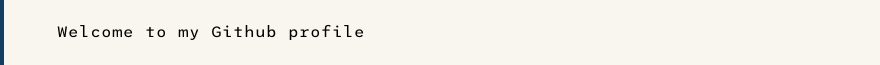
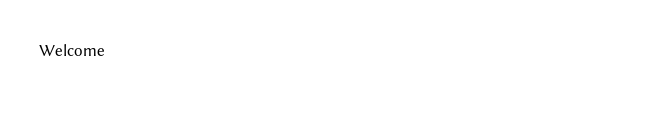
- Welcome to my Github profile
+ Welcome

